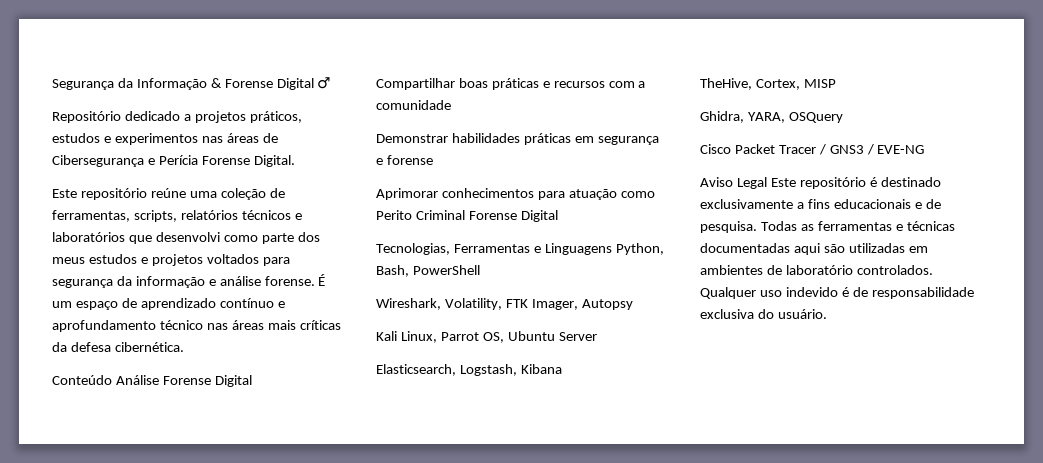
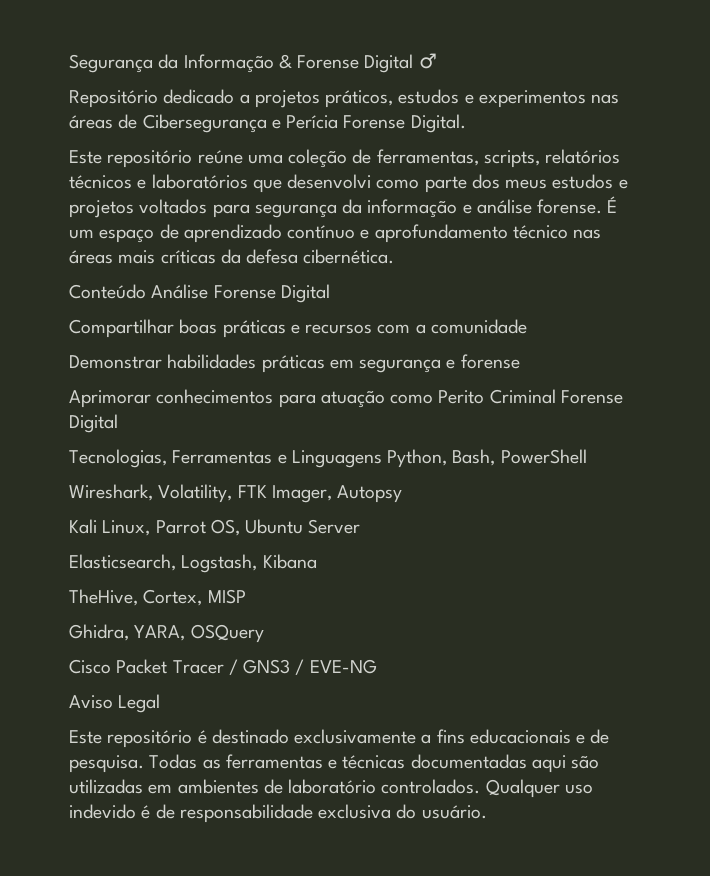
- Aviso Legal Este repositório é destinado exclusivamente a fins educacionais e de pesquisa.
+ Aviso Legal
+ Este repositório é destinado exclusivamente a fins educacionais e de pesquisa.

